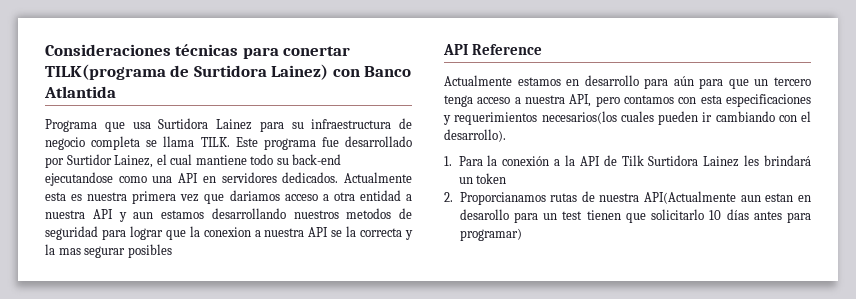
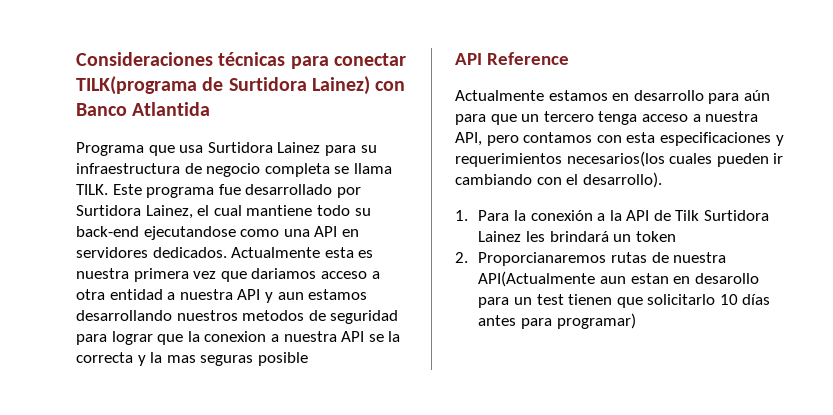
- Consideraciones técnicas para conertar TILK(programa de Surtidora Lainez) con Banco Atlantida
+ Consideraciones técnicas para conectar TILK(programa de Surtidora Lainez) con Banco Atlantida
- Este programa fue desarrollado por Surtidor Lainez, el cual mantiene todo su back-end ejecutandose como una API en servidores dedicados.
+ Este programa fue desarrollado por Surtidora Lainez, el cual mantiene todo su back-end ejecutandose como una API en servidores dedicados.
- Actualmente esta es nuestra primera vez que dariamos acceso a otra entidad a nuestra API y aun estamos desarrollando nuestros metodos de seguridad para lograr que la conexion a nuestra API se la correcta y la mas segurar posibles
+ Actualmente esta es nuestra primera vez que dariamos acceso a otra entidad a nuestra API y aun estamos desarrollando nuestros metodos de seguridad para lograr que la conexion a nuestra API se la correcta y la mas seguras posible
- 2. Proporcianamos rutas de nuestra API(Actualmente aun estan en desarollo para un test tienen que solicitarlo 10 días antes para programar)
+ 2. Proporcianaremos rutas de nuestra API(Actualmente aun estan en desarollo para un test tienen que solicitarlo 10 días antes para programar)

